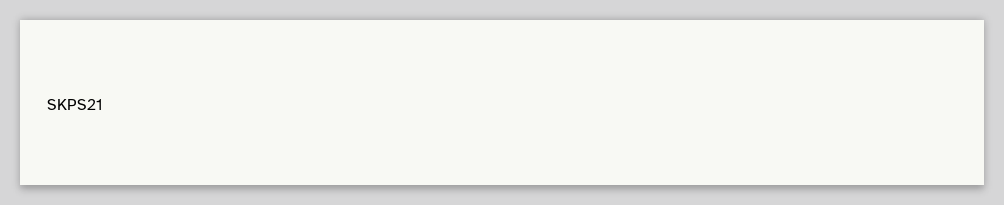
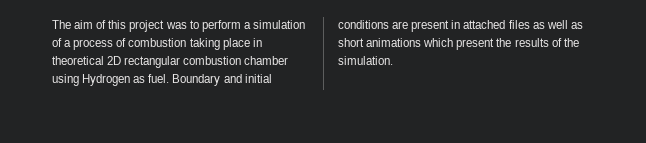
- SKPS21
+ The aim of this project was to perform a simulation of a process of combustion taking place in theoretical 2D rectangular combustion chamber using Hydrogen as fuel. Boundary and initial conditions are present in attached files as well as short animations which present the results of the simulation.

